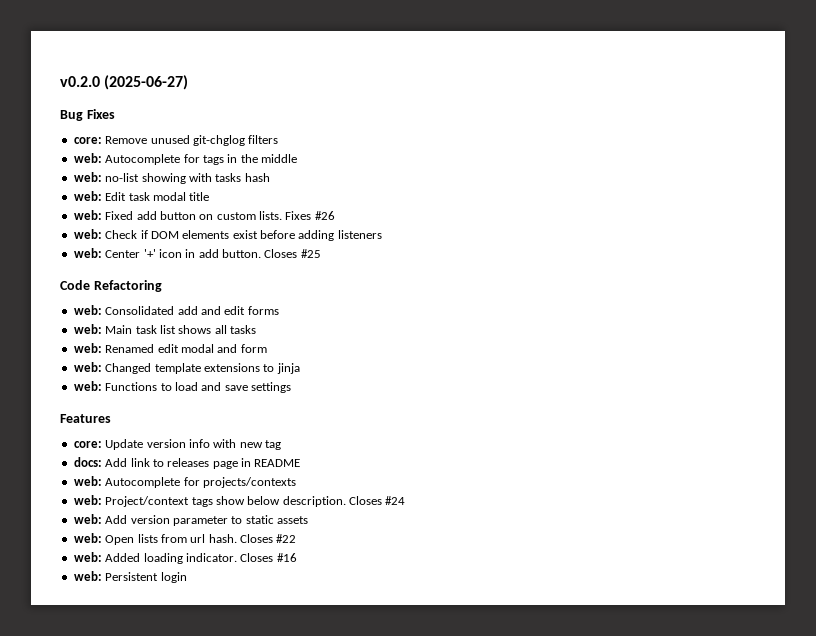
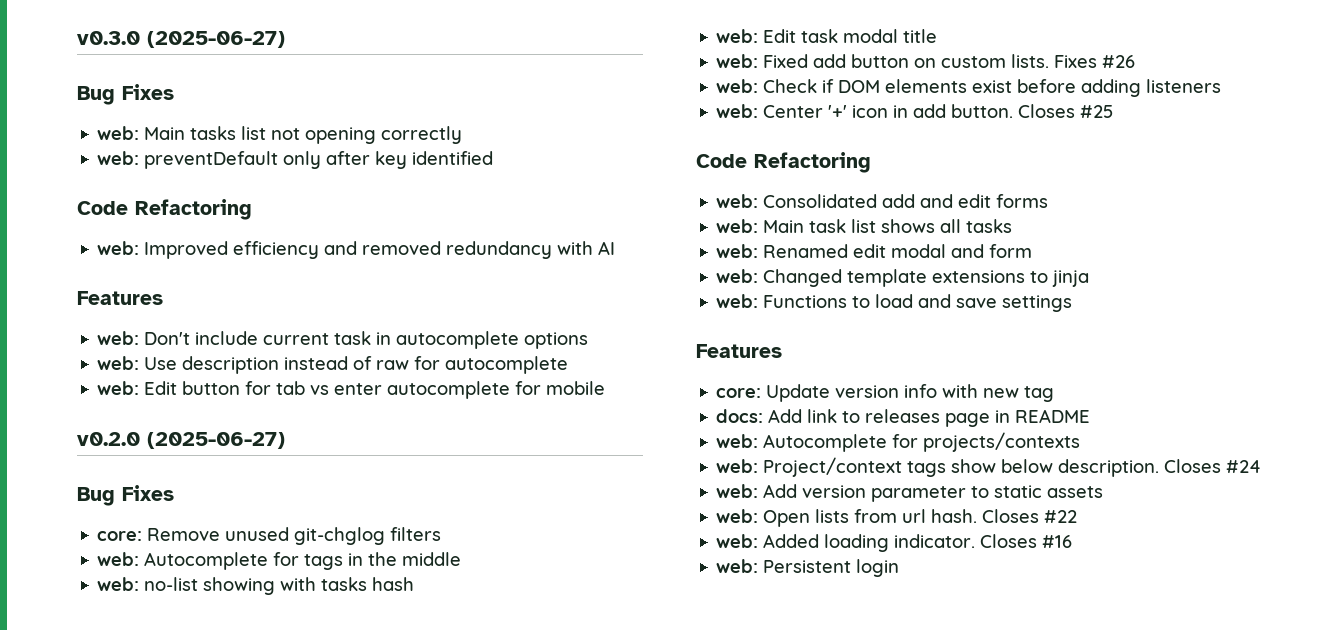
+ v0.3.0 (2025-06-27)
+ Bug Fixes
+ web: Main tasks list not opening correctly
+ web: preventDefault only after key identified
+ Code Refactoring
+ web: Improved efficiency and removed redundancy with AI
+ Features
+ web: Don't include current task in autocomplete options
+ web: Use description instead of raw for autocomplete
+ web: Edit button for tab vs enter autocomplete for mobile

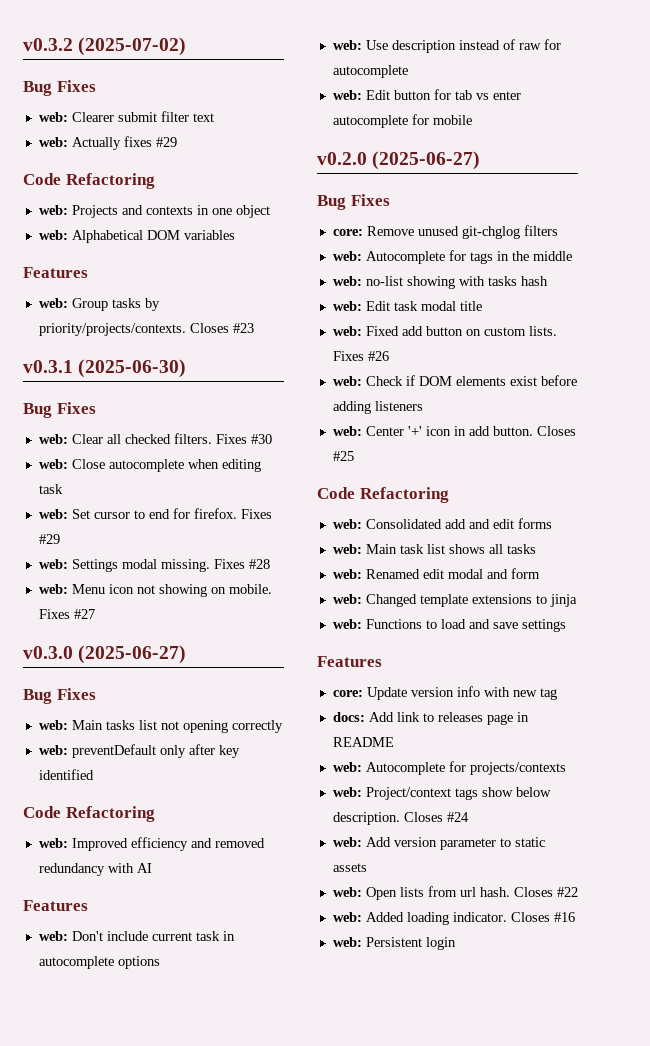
+ v0.3.2 (2025-07-02)
+ Bug Fixes
+ web: Clearer submit filter text
+ web: Actually fixes #29
+ Code Refactoring
+ web: Projects and contexts in one object
+ web: Alphabetical DOM variables
+ Features
+ web: Group tasks by priority/projects/contexts. Closes #23
+ v0.3.1 (2025-06-30)
+ Bug Fixes
+ web: Clear all checked filters. Fixes #30
+ web: Close autocomplete when editing task
+ web: Set cursor to end for firefox. Fixes #29
+ web: Settings modal missing. Fixes #28
+ web: Menu icon not showing on mobile. Fixes #27

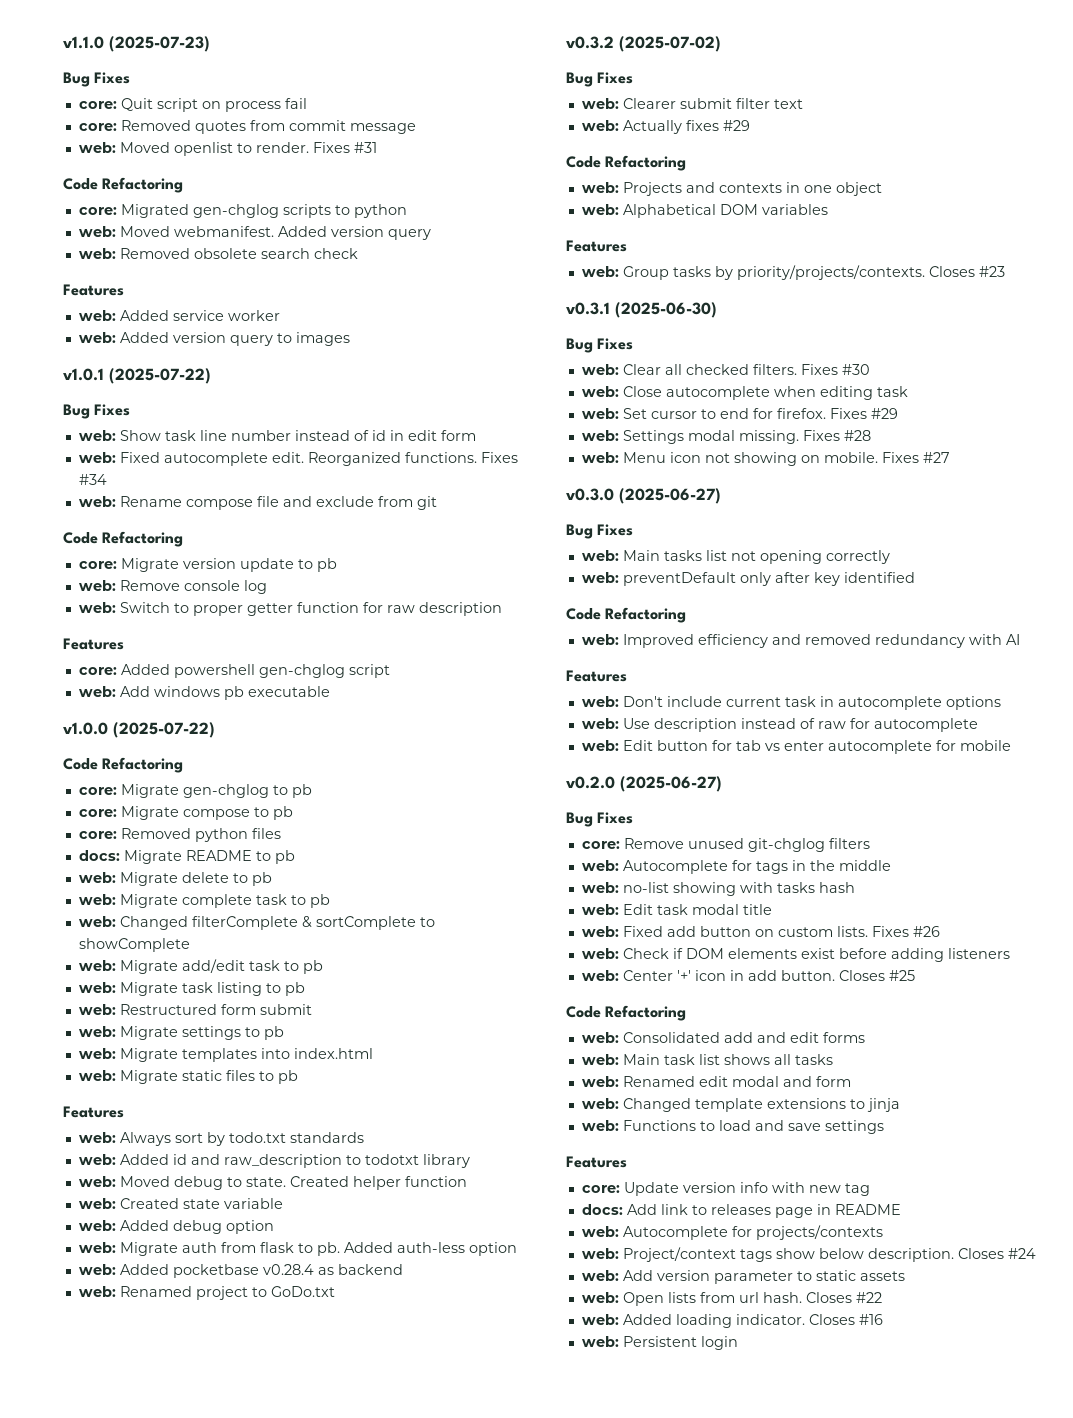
+ v1.1.0 (2025-07-23)
+ Bug Fixes
+ core: Quit script on process fail
+ core: Removed quotes from commit message
+ web: Moved openlist to render. Fixes #31
+ Code Refactoring
+ core: Migrated gen-chglog scripts to python
+ web: Moved webmanifest. Added version query
+ web: Removed obsolete search check
+ Features
+ web: Added service worker
+ web: Added version query to images
+ v1.0.1 (2025-07-22)
+ Bug Fixes
+ web: Show task line number instead of id in edit form
+ web: Fixed autocomplete edit. Reorganized functions. Fixes #34
+ web: Rename compose file and exclude from git
+ Code Refactoring
+ core: Migrate version update to pb
+ web: Remove console log
+ web: Switch to proper getter function for raw description
+ Features
+ core: Added powershell gen-chglog script
+ web: Add windows pb executable
+ v1.0.0 (2025-07-22)
+ Code Refactoring
+ core: Migrate gen-chglog to pb
+ core: Migrate compose to pb
+ core: Removed python files
+ docs: Migrate README to pb
+ web: Migrate delete to pb
+ web: Migrate complete task to pb
+ web: Changed filterComplete & sortComplete to showComplete
+ web: Migrate add/edit task to pb
+ web: Migrate task listing to pb
+ web: Restructured form submit
+ web: Migrate settings to pb
+ web: Migrate templates into index.html
+ web: Migrate static files to pb
+ Features
+ web: Always sort by todo.txt standards
+ web: Added id and raw_description to todotxt library
+ web: Moved debug to state. Created helper function
+ web: Created state variable
+ web: Added debug option
+ web: Migrate auth from flask to pb. Added auth-less option
+ web: Added pocketbase v0.28.4 as backend
+ web: Renamed project to GoDo.txt

